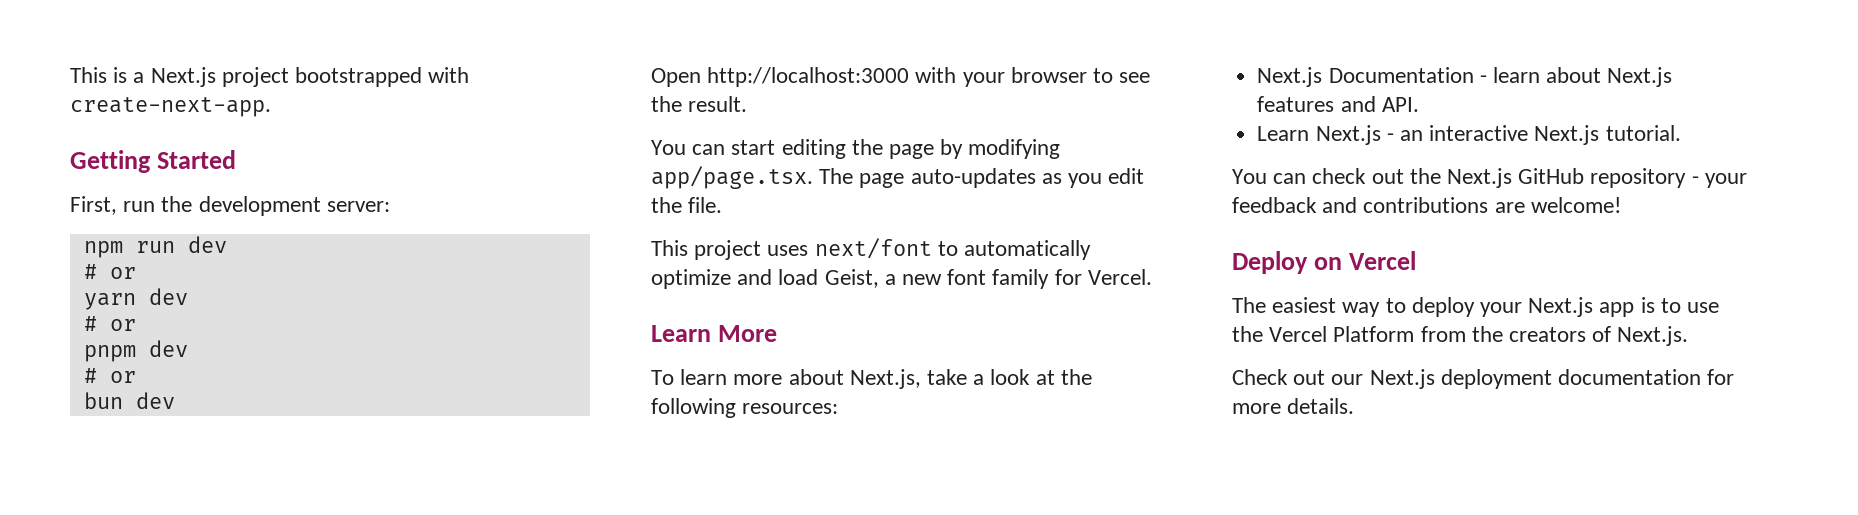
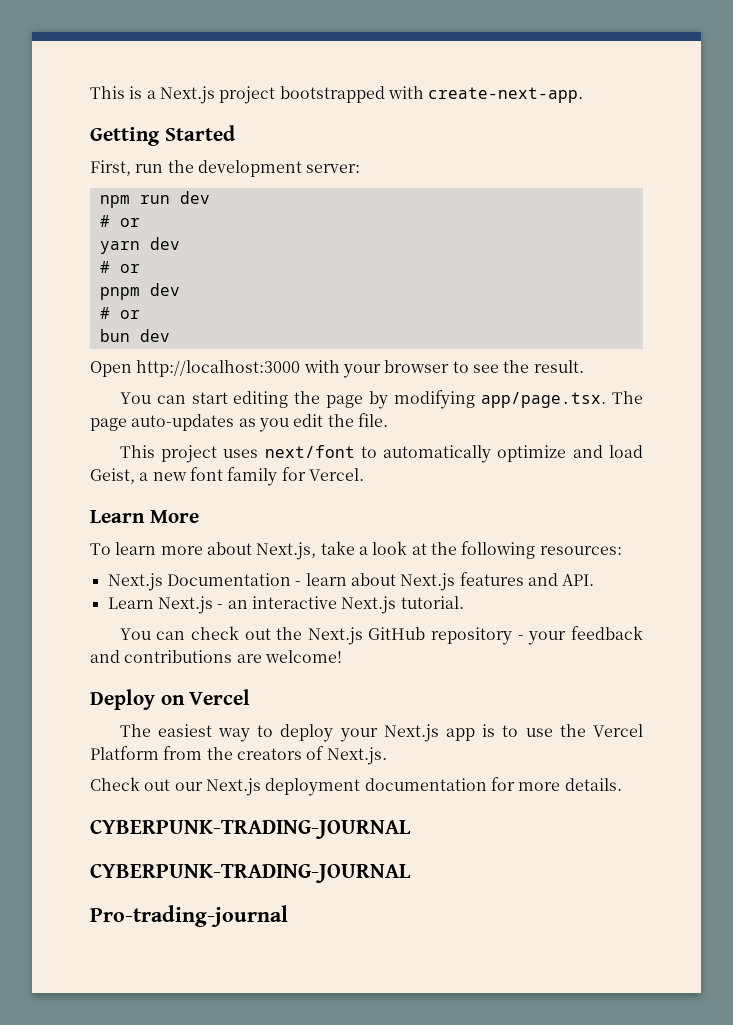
  Check out our Next.js deployment documentation for more details.
+ CYBERPUNK-TRADING-JOURNAL
+ CYBERPUNK-TRADING-JOURNAL
+ Pro-trading-journal

